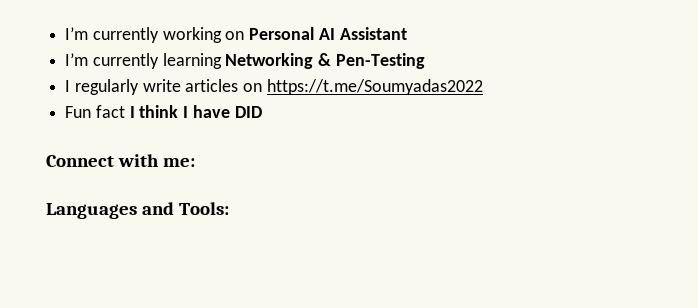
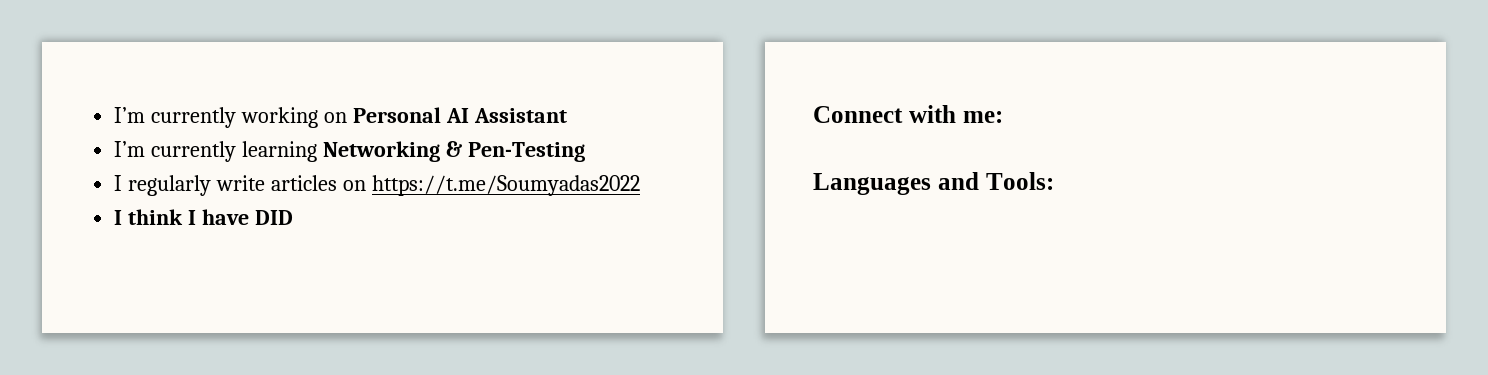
- Fun fact I think I have DID
+ I think I have DID

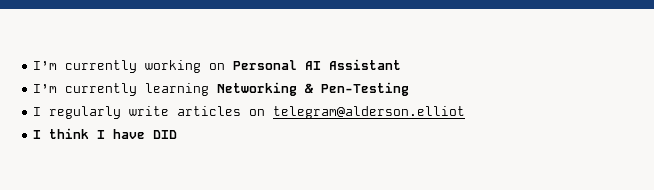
- I regularly write articles on https://t.me/Soumyadas2022
+ I regularly write articles on telegram@alderson.elliot
- Connect with me:
- Languages and Tools:

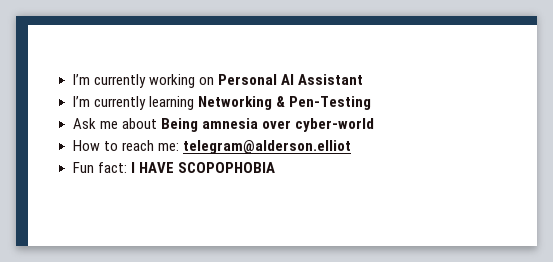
- I regularly write articles on telegram@alderson.elliot
- I think I have DID
+ Ask me about Being amnesia over cyber-world
+ How to reach me: telegram@alderson.elliot
+ Fun fact: I HAVE SCOPOPHOBIA

